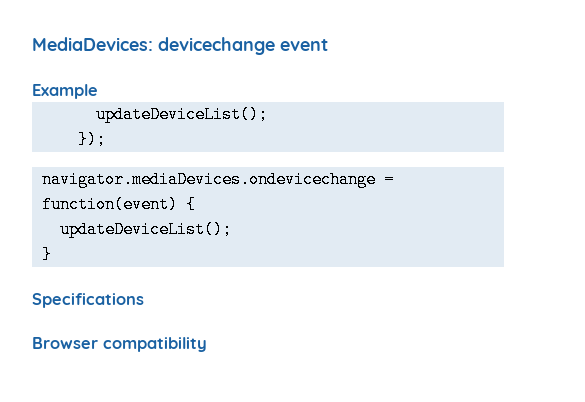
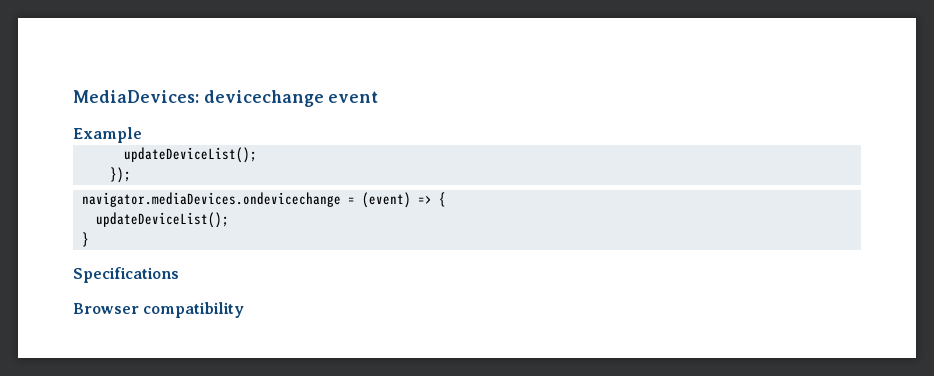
- navigator.mediaDevices.ondevicechange = function(event) {
+ navigator.mediaDevices.ondevicechange = (event) => {

